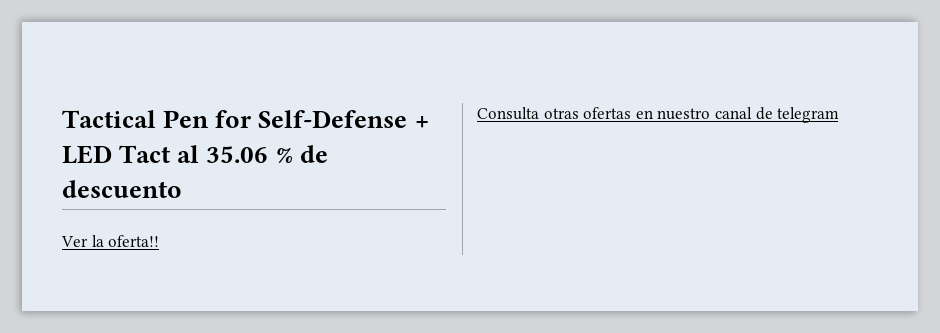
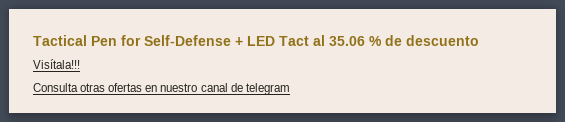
- Ver la oferta!!
+ Visítala!!!

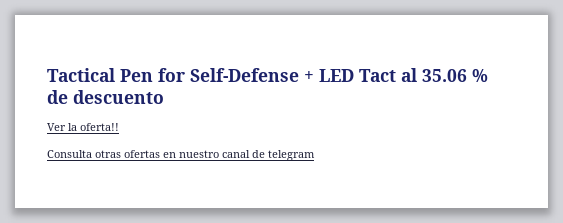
- Visítala!!!
+ Ver la oferta!!

